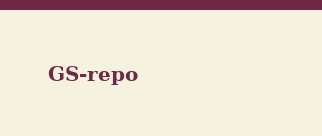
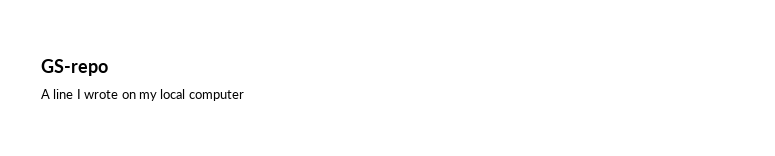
+ A line I wrote on my local computer

